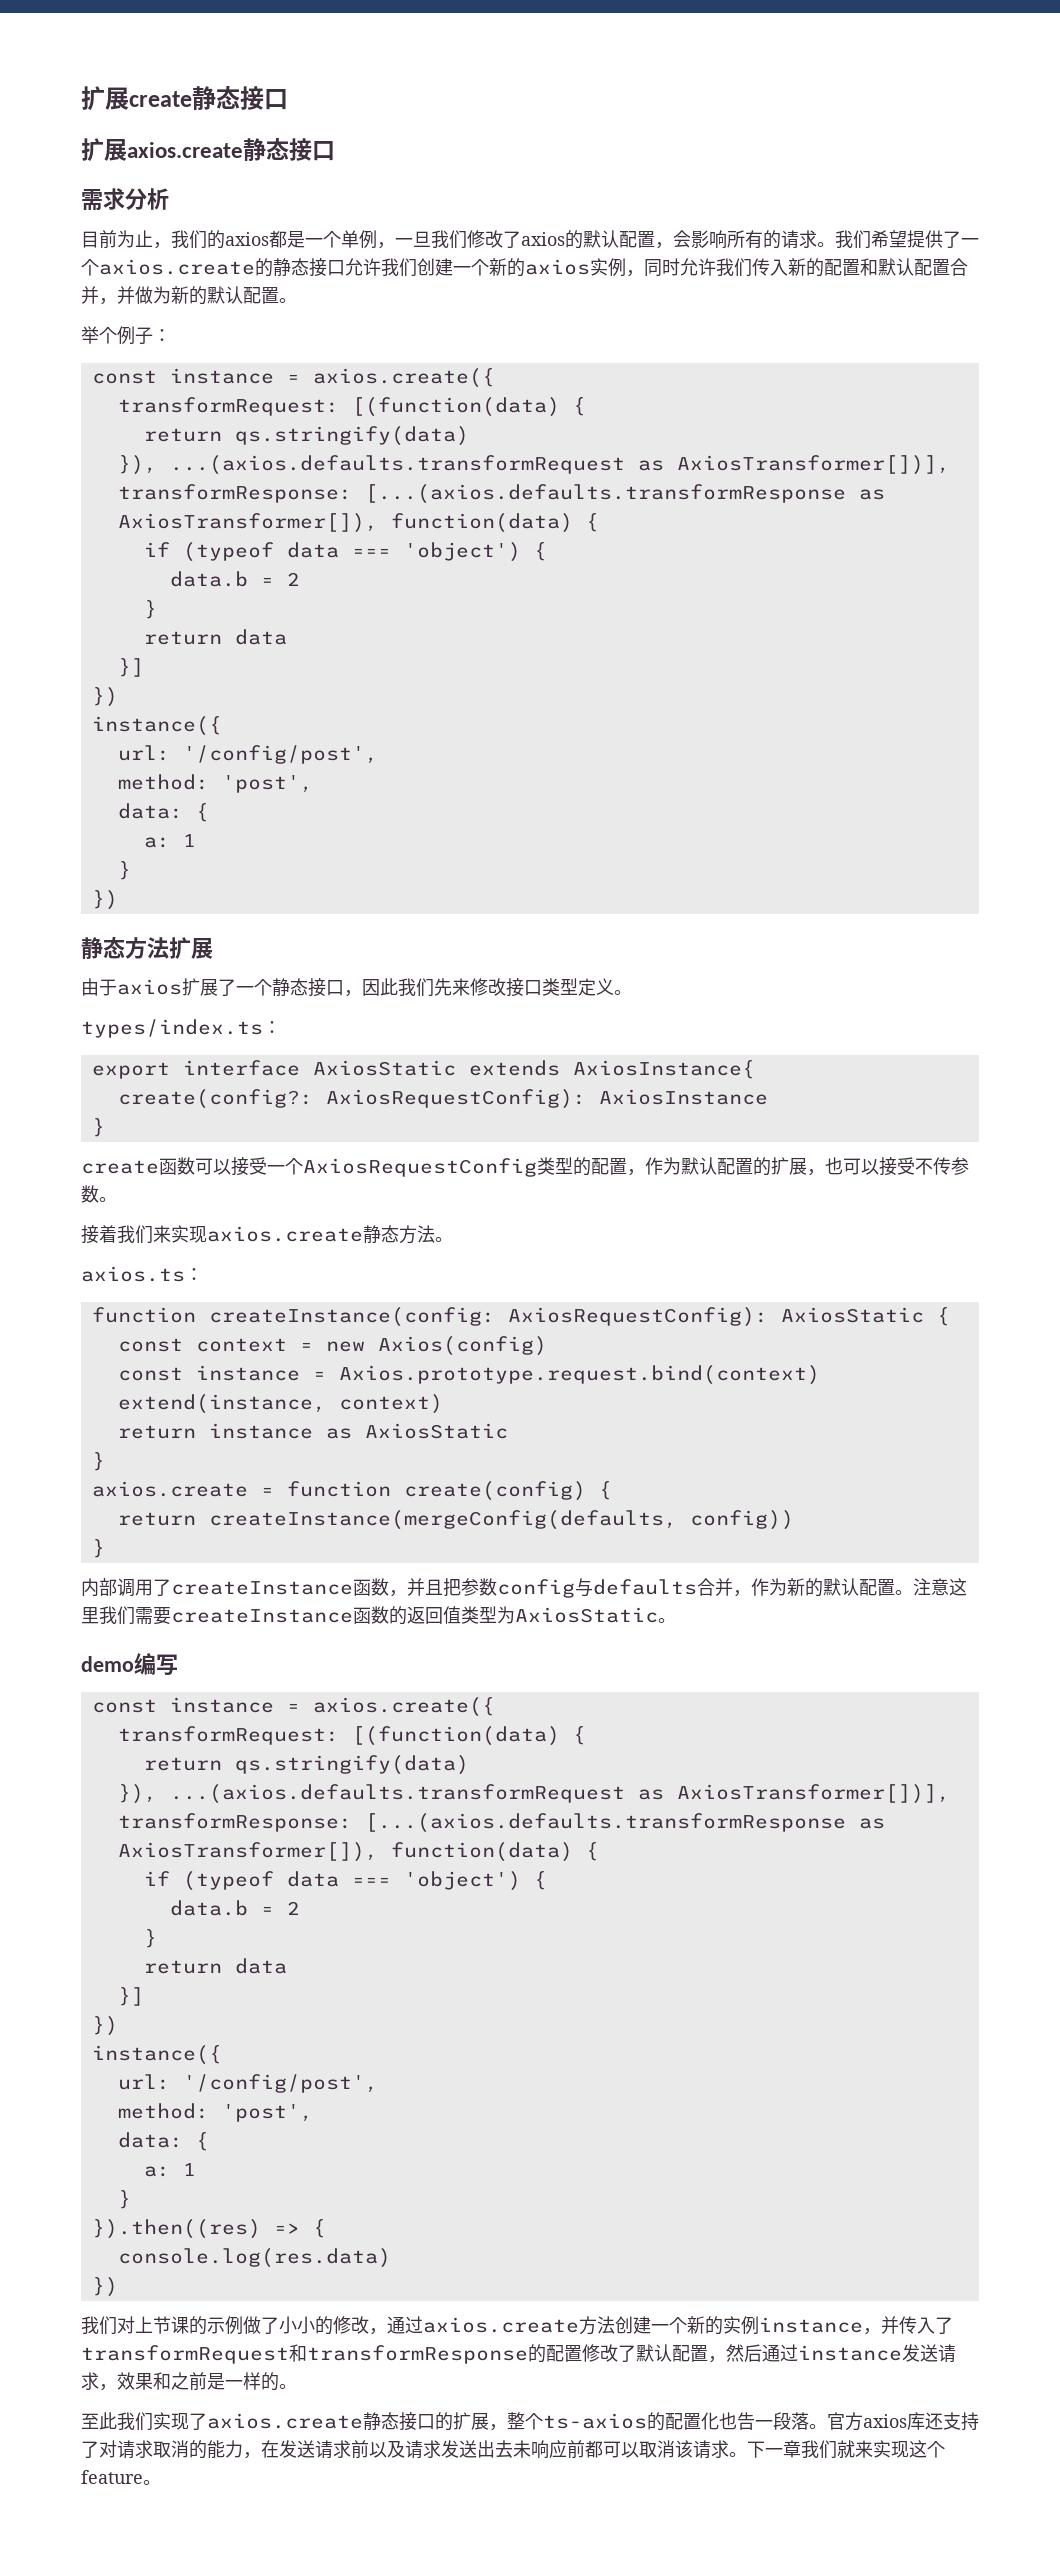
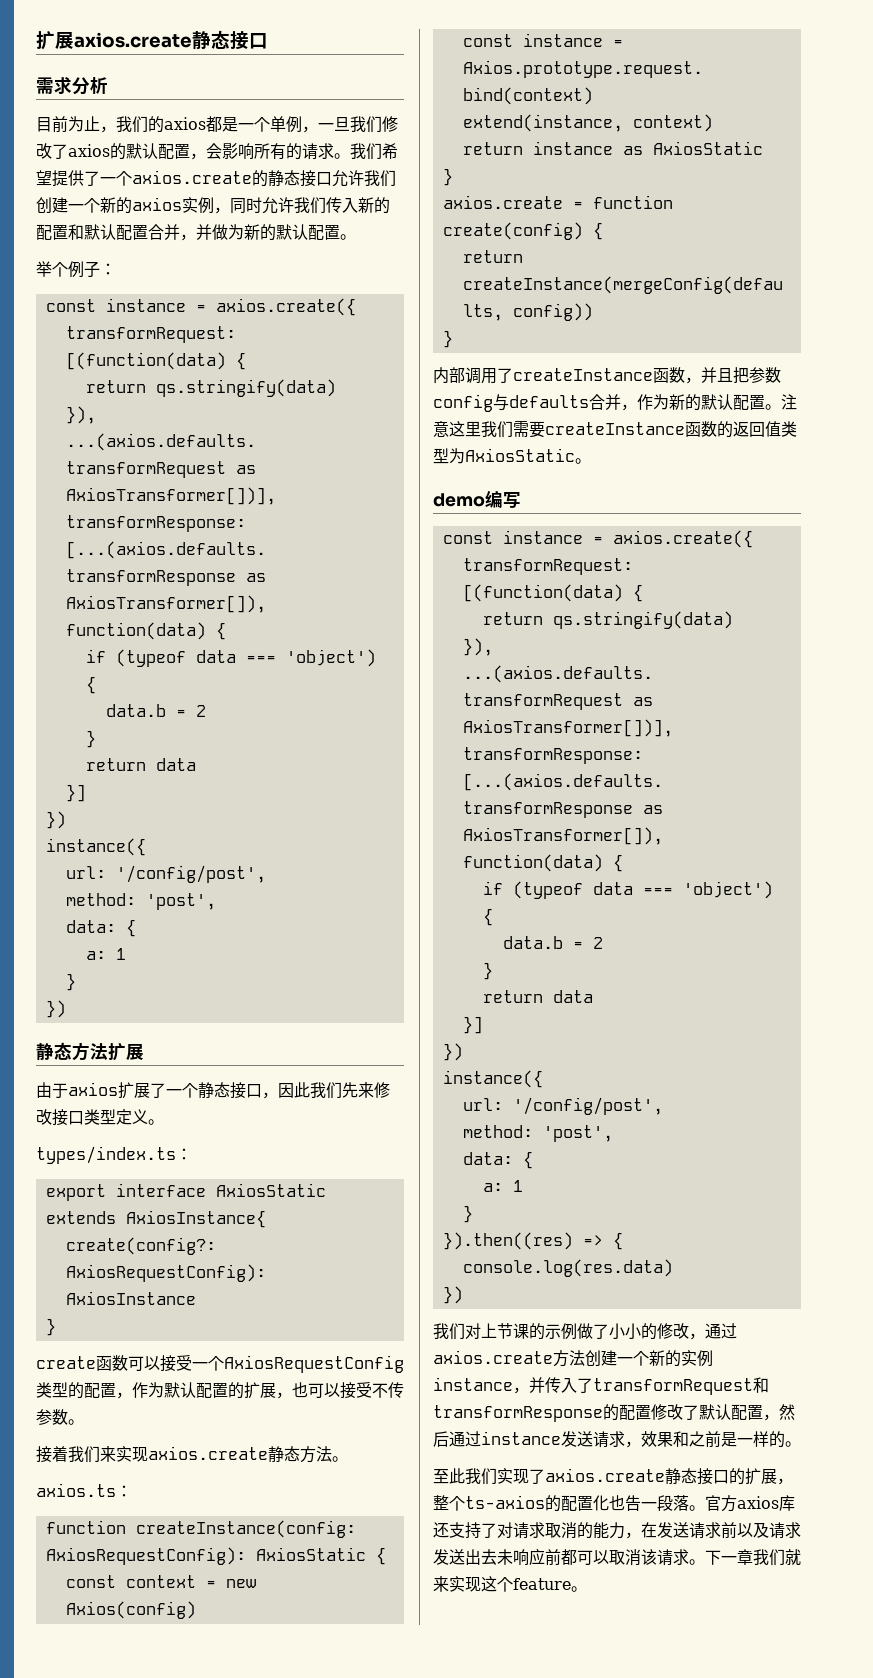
- 扩展create静态接口

